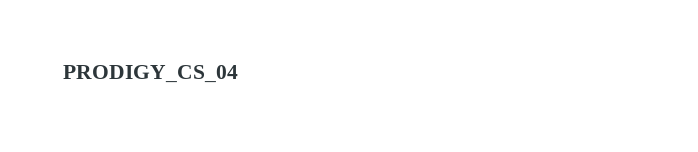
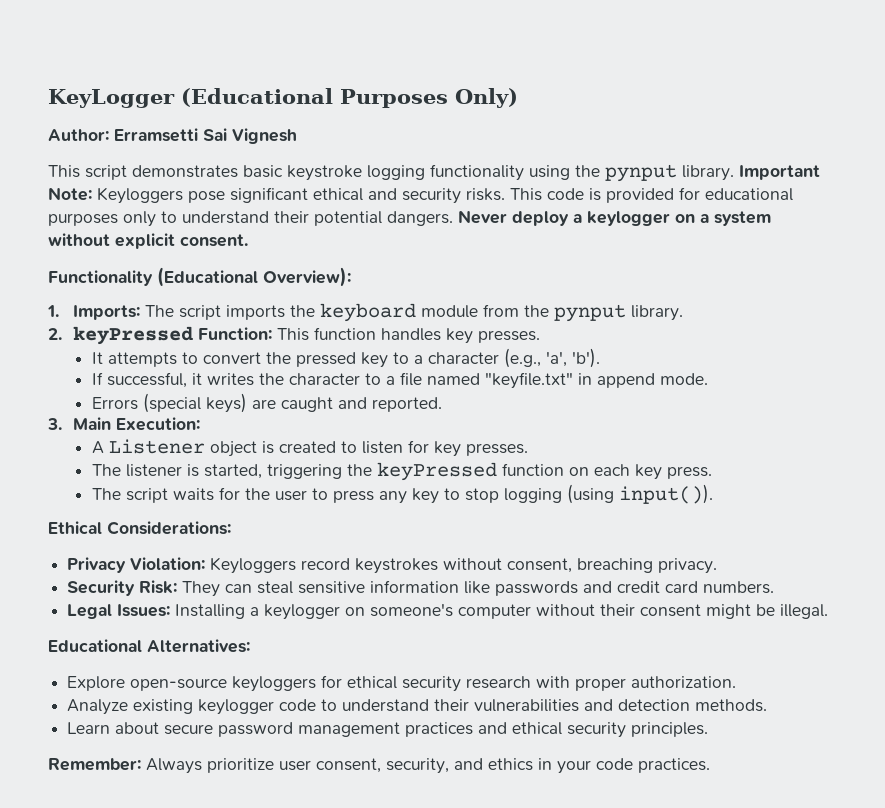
- PRODIGY_CS_04
+ KeyLogger (Educational Purposes Only)
+ Author: Erramsetti Sai Vignesh
+ This script demonstrates basic keystroke logging functionality using the pynput library. Important Note: Keyloggers pose significant ethical and security risks. This code is provided for educational purposes only to understand their potential dangers. Never deploy a keylogger on a system without explicit consent.
+ Functionality (Educational Overview):
+ 1. Imports: The script imports the keyboard module from the pynput library.
+ 2. keyPressed Function: This function handles key presses.
+ It attempts to convert the pressed key to a character (e.g., 'a', 'b').
+ If successful, it writes the character to a file named "keyfile.txt" in append mode.
+ Errors (special keys) are caught and reported.
+ 3. Main Execution:
+ A Listener object is created to listen for key presses.
+ The listener is started, triggering the keyPressed function on each key press.
+ The script waits for the user to press any key to stop logging (using input()).
+ Ethical Considerations:
+ Privacy Violation: Keyloggers record keystrokes without consent, breaching privacy.
+ Security Risk: They can steal sensitive information like passwords and credit card numbers.
+ Legal Issues: Installing a keylogger on someone's computer without their consent might be illegal.
+ Educational Alternatives:
+ Explore open-source keyloggers for ethical security research with proper authorization.
+ Analyze existing keylogger code to understand their vulnerabilities and detection methods.
+ Learn about secure password management practices and ethical security principles.
+ Remember: Always prioritize user consent, security, and ethics in your code practices.

